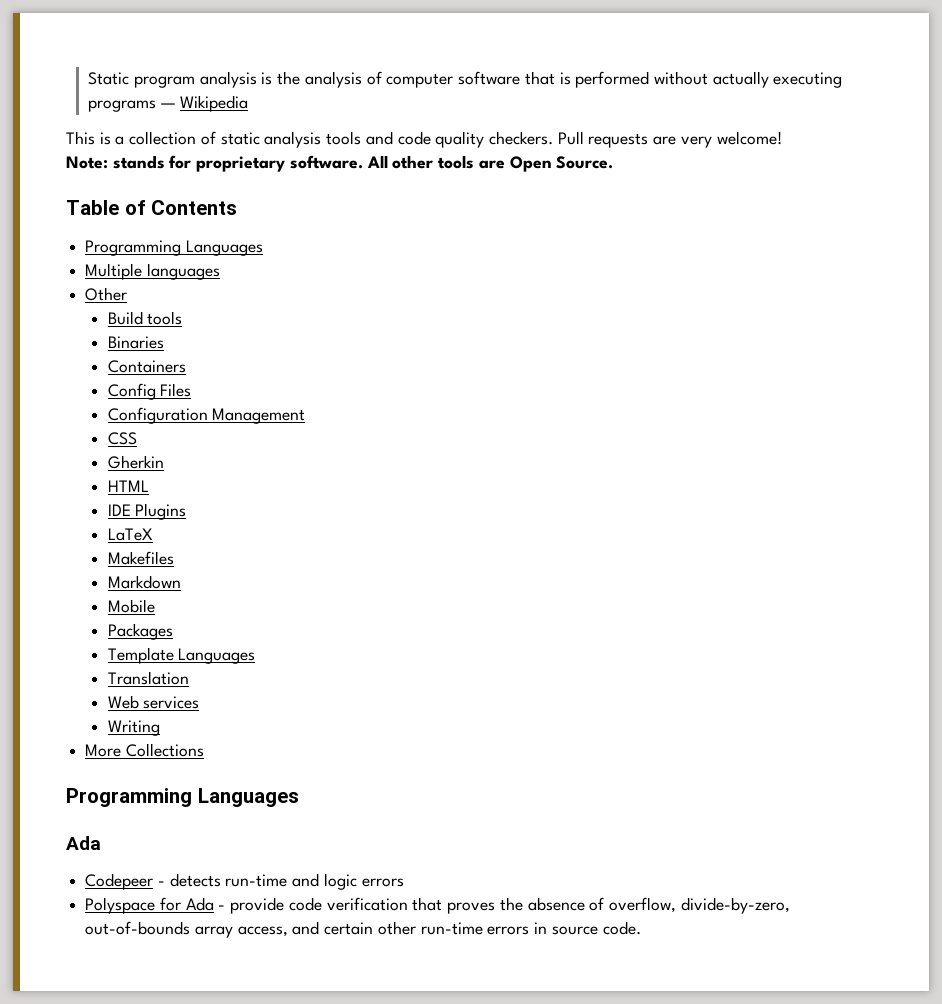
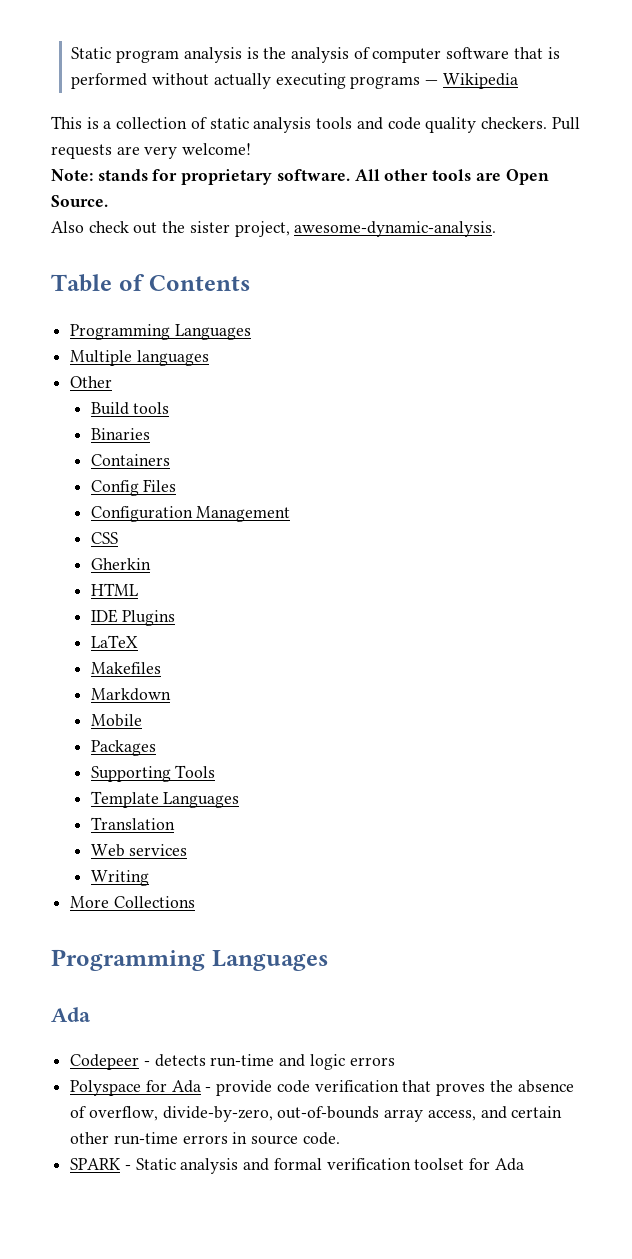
+ Also check out the sister project, awesome-dynamic-analysis.
+ Supporting Tools
+ SPARK - Static analysis and formal verification toolset for Ada

